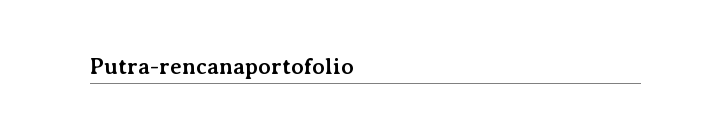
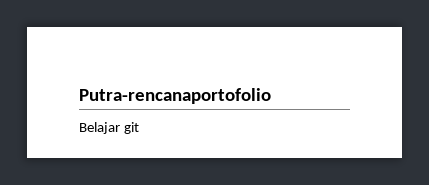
+ Belajar git

